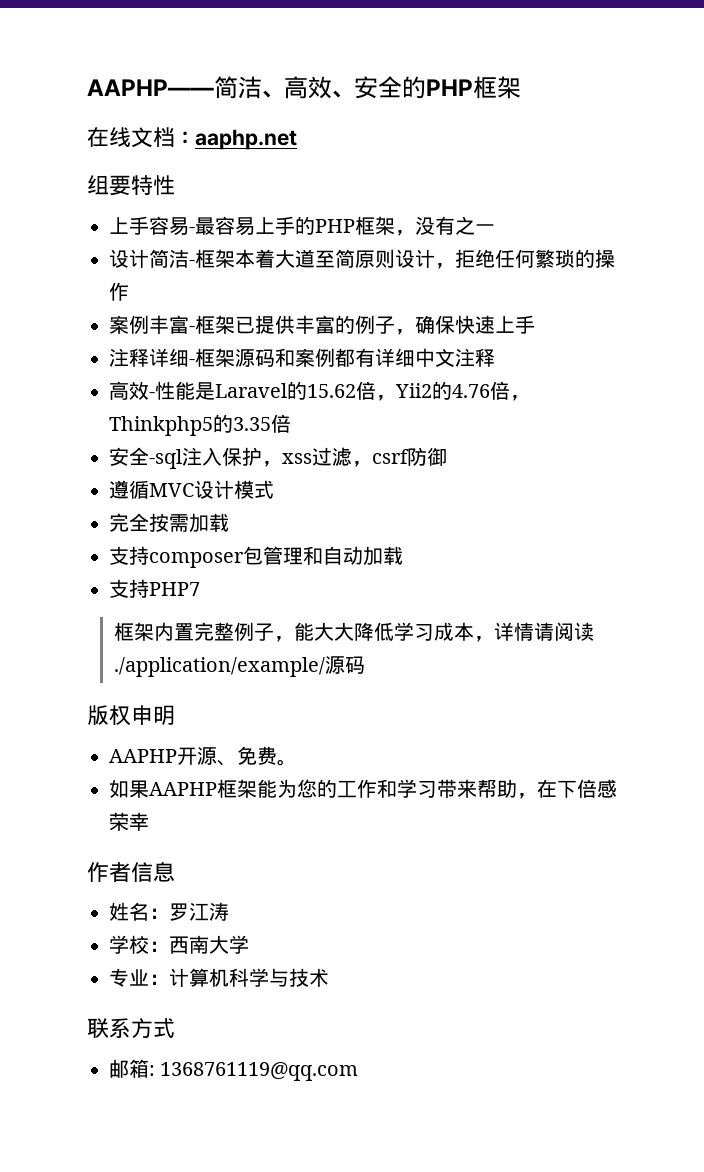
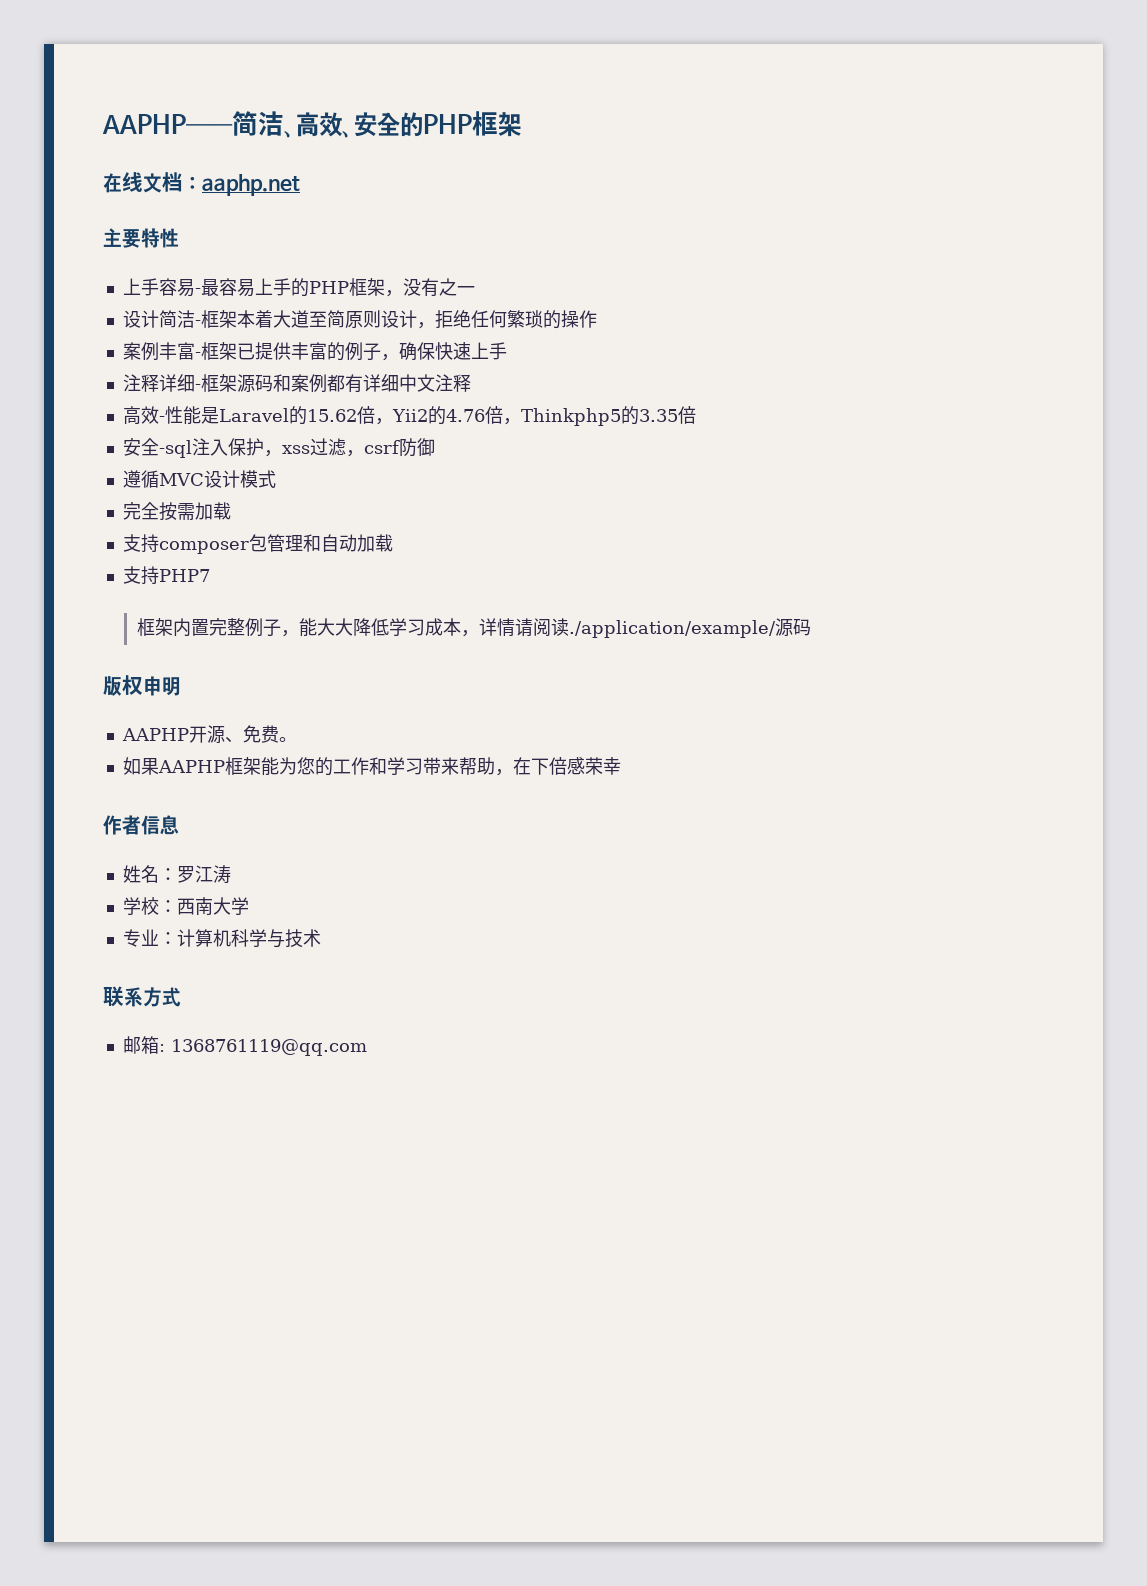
- 组要特性
+ 主要特性

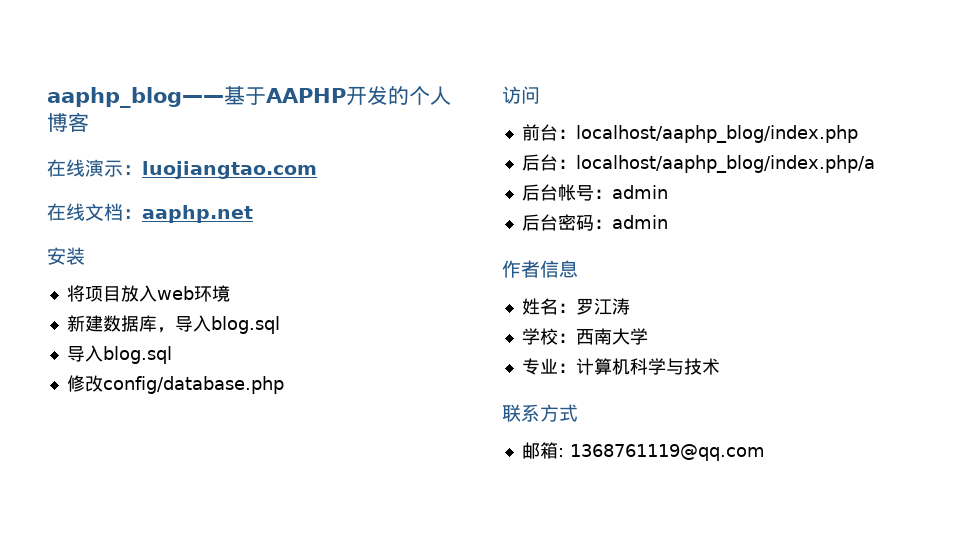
- AAPHP——简洁、高效、安全的PHP框架
+ aaphp_blog——基于AAPHP开发的个人博客
+ 在线演示：luojiangtao.com
  在线文档：aaphp.net
- 主要特性
- 上手容易-最容易上手的PHP框架，没有之一
- 设计简洁-框架本着大道至简原则设计，拒绝任何繁琐的操作
- 案例丰富-框架已提供丰富的例子，确保快速上手
- 注释详细-框架源码和案例都有详细中文注释
- 高效-性能是Laravel的15.62倍，Yii2的4.76倍，Thinkphp5的3.35倍
- 安全-sql注入保护，xss过滤，csrf防御
- 遵循MVC设计模式
- 完全按需加载
- 支持composer包管理和自动加载
- 支持PHP7
- 框架内置完整例子，能大大降低学习成本，详情请阅读./application/example/源码
- 版权申明
- AAPHP开源、免费。
- 如果AAPHP框架能为您的工作和学习带来帮助，在下倍感荣幸
+ 安装
+ 将项目放入web环境
+ 新建数据库，导入blog.sql
+ 导入blog.sql
+ 修改config/database.php
+ 访问
+ 前台：localhost/aaphp_blog/index.php
+ 后台：localhost/aaphp_blog/index.php/a
+ 后台帐号：admin
+ 后台密码：admin

